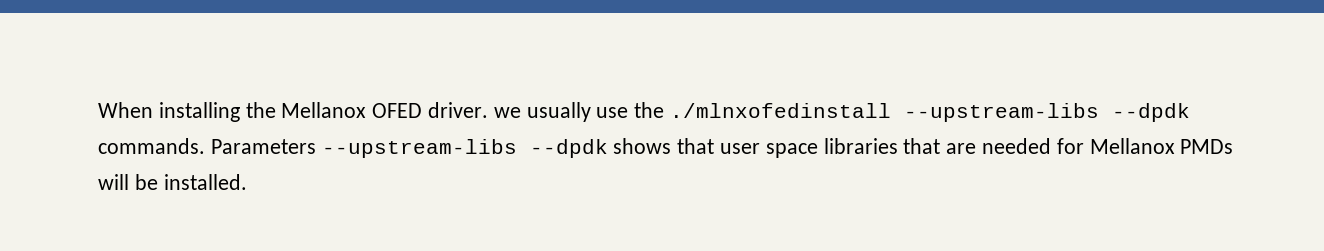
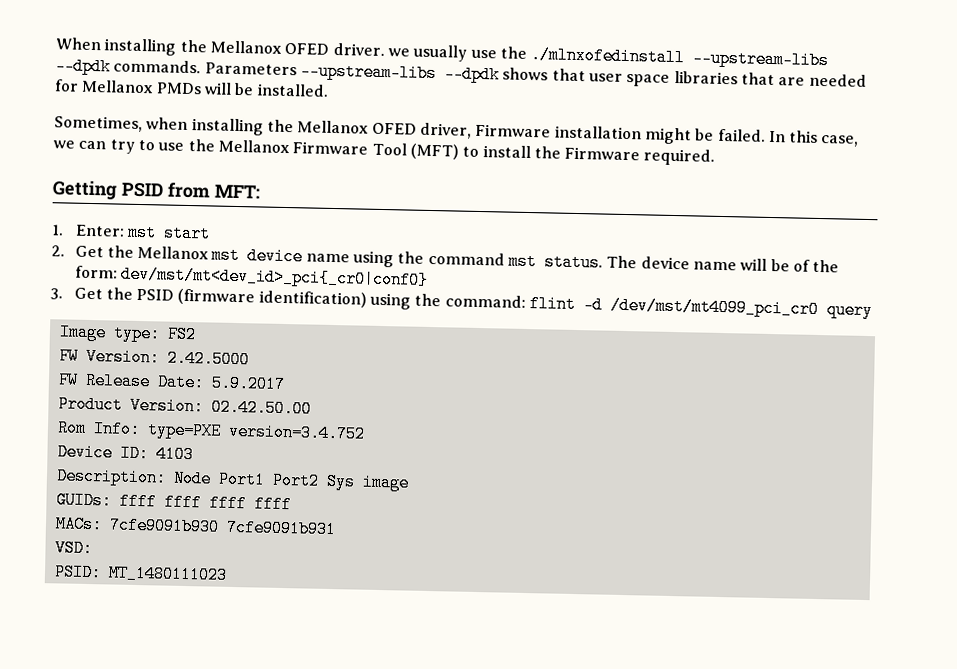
+ Sometimes, when installing the Mellanox OFED driver, Firmware installation might be failed. In this case, we can try to use the Mellanox Firmware Tool (MFT) to install the Firmware required.
+ Getting PSID from MFT:
+ 1. Enter: mst start
+ 2. Get the Mellanox mst device name using the command mst status. The device name will be of the form: dev/mst/mt<dev_id>_pci{_cr0|conf0}
+ 3. Get the PSID (firmware identification) using the command: flint -d /dev/mst/mt4099_pci_cr0 query
+ Image type: FS2
+ FW Version: 2.42.5000
+ FW Release Date: 5.9.2017
+ Product Version: 02.42.50.00
+ Rom Info: type=PXE version=3.4.752
+ Device ID: 4103
+ Description: Node Port1 Port2 Sys image
+ GUIDs: ffff ffff ffff ffff
+ MACs: 7cfe9091b930 7cfe9091b931
+ VSD:
+ PSID: MT_1480111023

